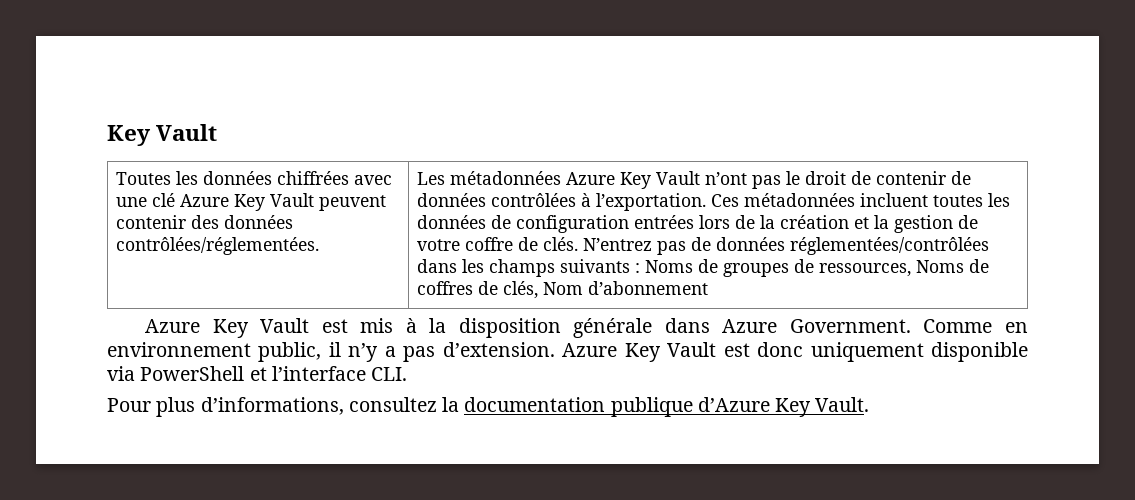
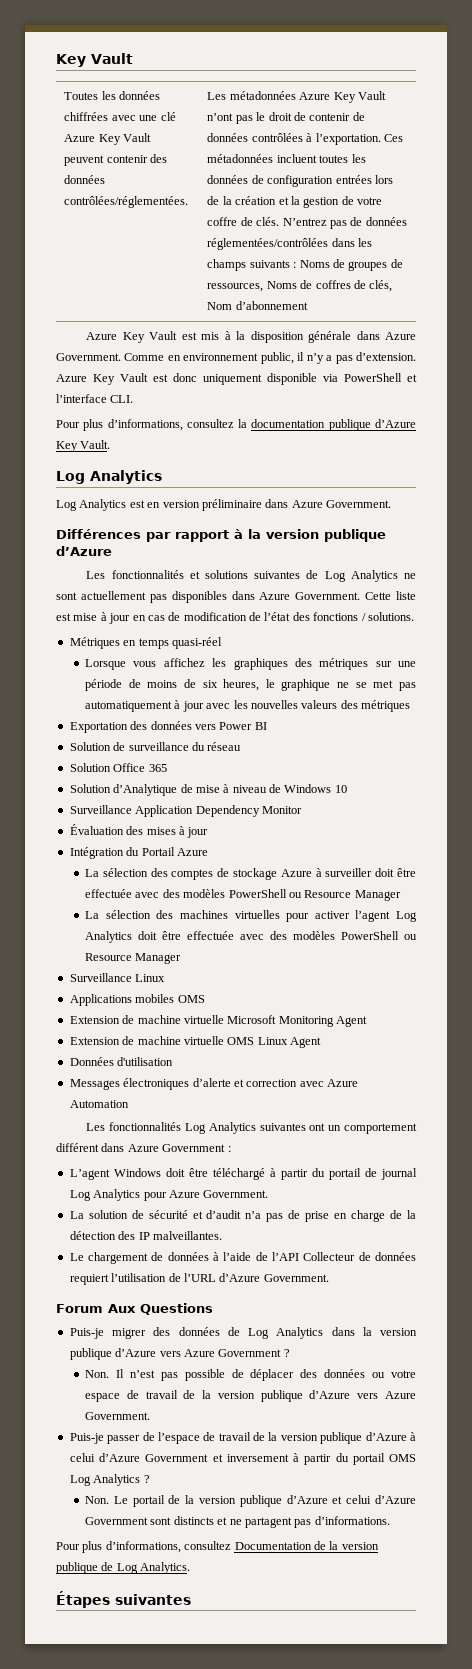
  Pour plus d’informations, consultez la documentation publique d’Azure Key Vault.
+ Log Analytics
+ Log Analytics est en version préliminaire dans Azure Government.
+ Différences par rapport à la version publique d’Azure
+ Les fonctionnalités et solutions suivantes de Log Analytics ne sont actuellement pas disponibles dans Azure Government. Cette liste est mise à jour en cas de modification de l’état des fonctions / solutions.
+ Métriques en temps quasi-réel
+ Lorsque vous affichez les graphiques des métriques sur une période de moins de six heures, le graphique ne se met pas automatiquement à jour avec les nouvelles valeurs des métriques
+ Exportation des données vers Power BI
+ Solution de surveillance du réseau
+ Solution Office 365
+ Solution d’Analytique de mise à niveau de Windows 10
+ Surveillance Application Dependency Monitor
+ Évaluation des mises à jour
+ Intégration du Portail Azure
+ La sélection des comptes de stockage Azure à surveiller doit être effectuée avec des modèles PowerShell ou Resource Manager
+ La sélection des machines virtuelles pour activer l’agent Log Analytics doit être effectuée avec des modèles PowerShell ou Resource Manager
+ Surveillance Linux
+ Applications mobiles OMS
+ Extension de machine virtuelle Microsoft Monitoring Agent
+ Extension de machine virtuelle OMS Linux Agent
+ Données d'utilisation
+ Messages électroniques d’alerte et correction avec Azure Automation
+ Les fonctionnalités Log Analytics suivantes ont un comportement différent dans Azure Government :
+ L’agent Windows doit être téléchargé à partir du portail de journal Log Analytics pour Azure Government.
+ La solution de sécurité et d’audit n’a pas de prise en charge de la détection des IP malveillantes.
+ Le chargement de données à l’aide de l’API Collecteur de données requiert l’utilisation de l’URL d’Azure Government.
+ Forum Aux Questions
+ Puis-je migrer des données de Log Analytics dans la version publique d’Azure vers Azure Government ?
+ Non. Il n’est pas possible de déplacer des données ou votre espace de travail de la version publique d’Azure vers Azure Government.
+ Puis-je passer de l’espace de travail de la version publique d’Azure à celui d’Azure Government et inversement à partir du portail OMS Log Analytics ?
+ Non. Le portail de la version publique d’Azure et celui d’Azure Government sont distincts et ne partagent pas d’informations.
+ Pour plus d’informations, consultez Documentation de la version publique de Log Analytics.
+ Étapes suivantes

